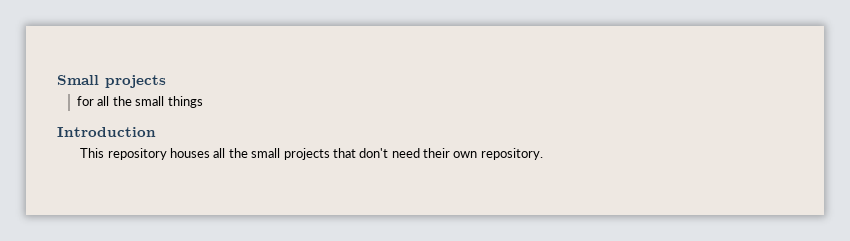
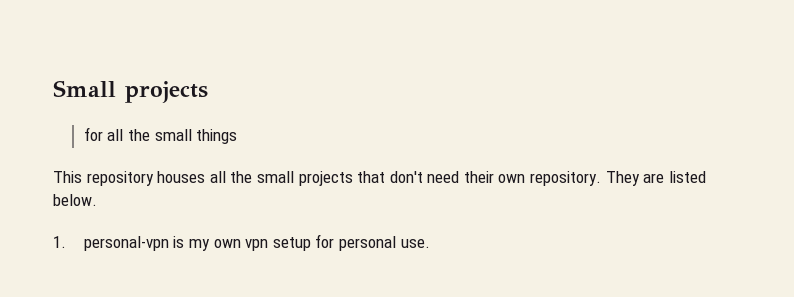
- Introduction
+ They are listed below.
+ 1. personal-vpn is my own vpn setup for personal use.

